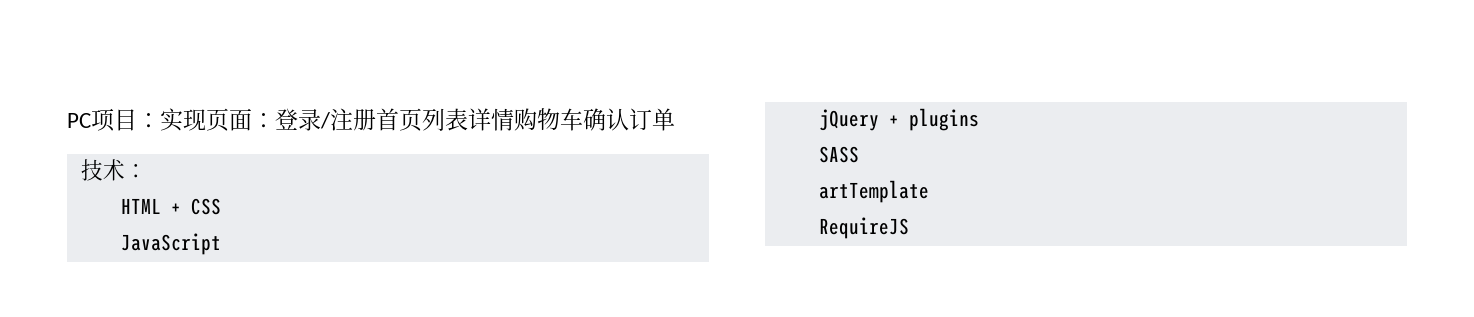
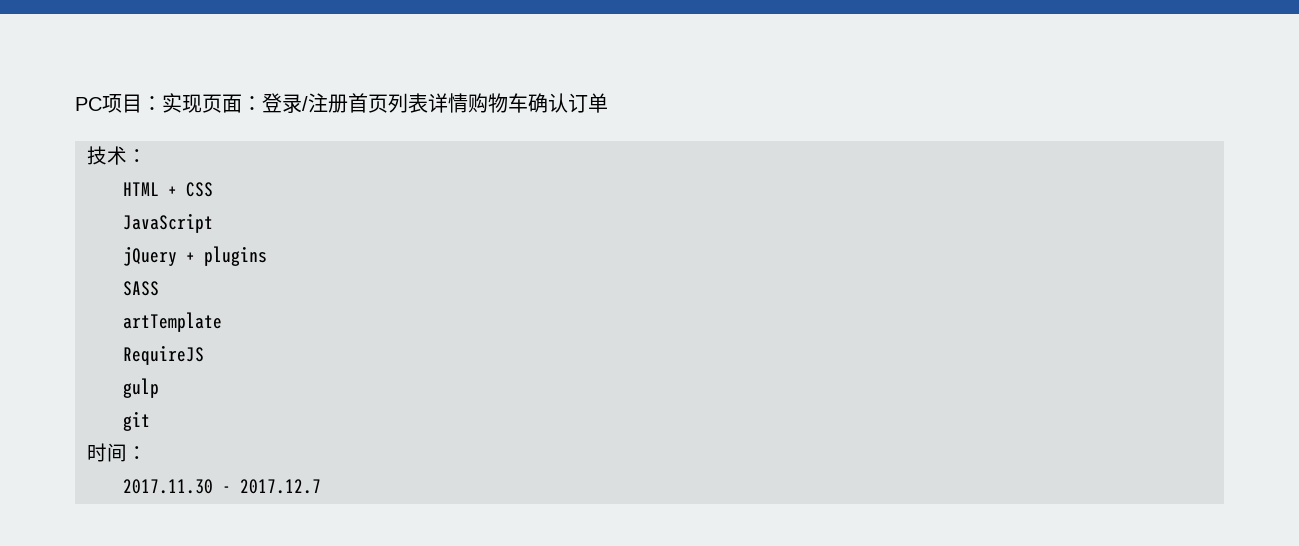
+ gulp
+ git
+ 时间：
+ 2017.11.30 - 2017.12.7

